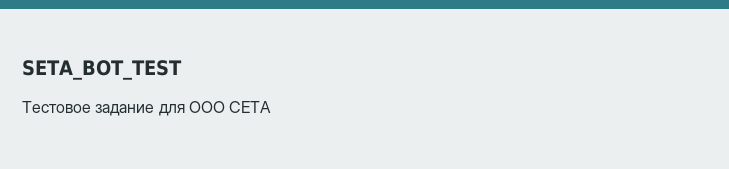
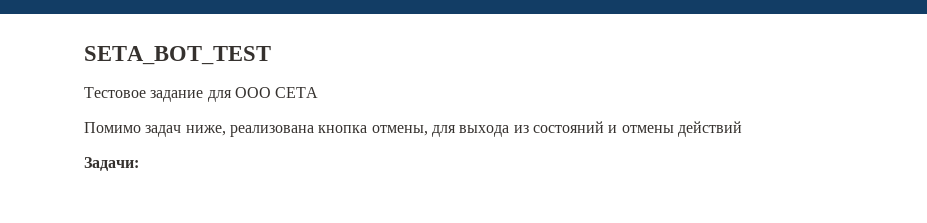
+ Помимо задач ниже, реализована кнопка отмены, для выхода из состояний и отмены действий
+ Задачи:

